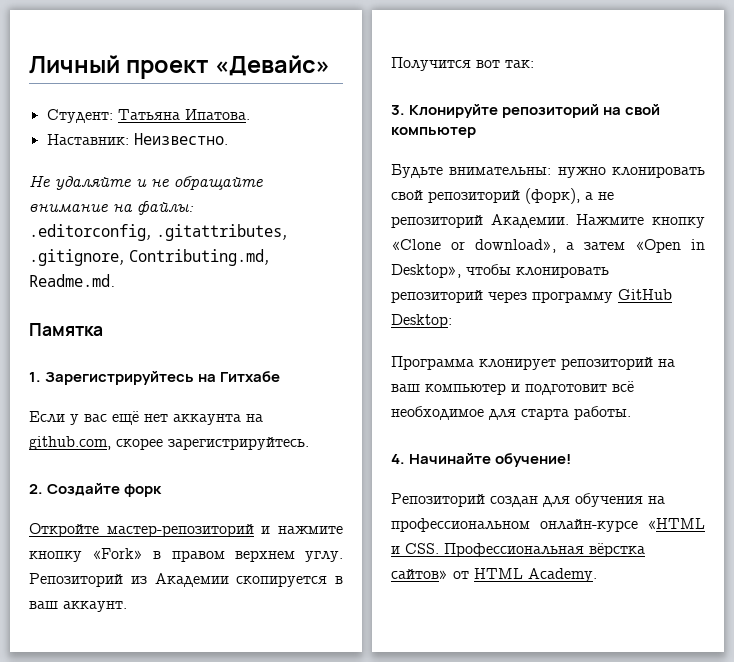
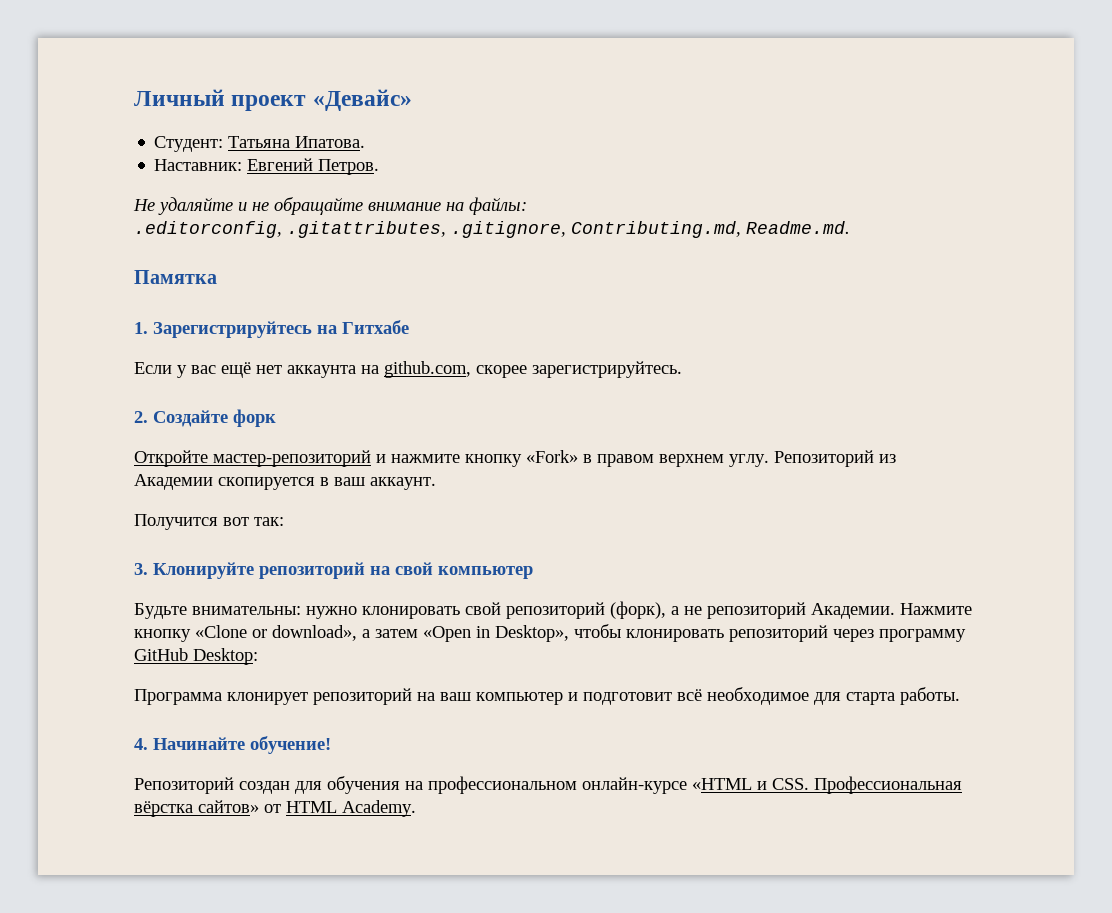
- Наставник: Неизвестно.
+ Наставник: Евгений Петров.

